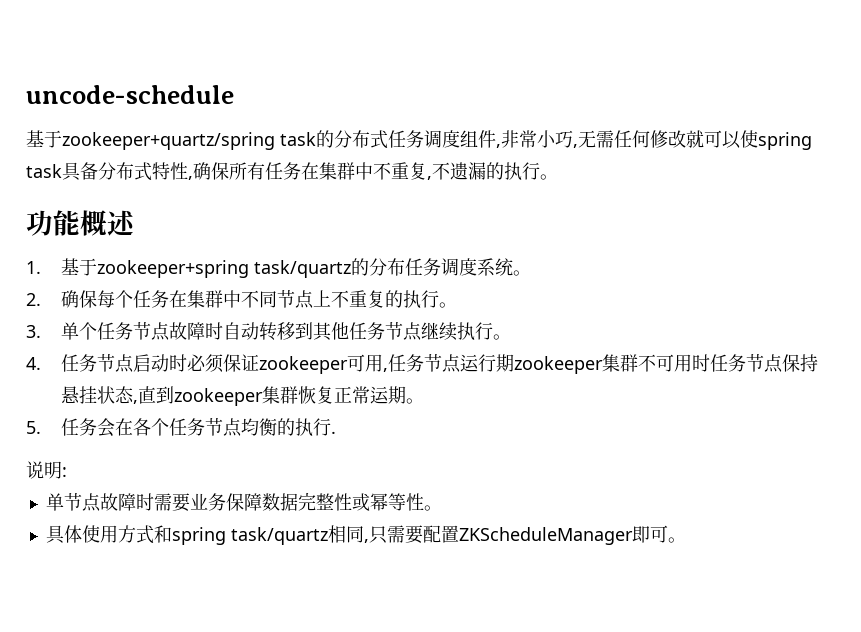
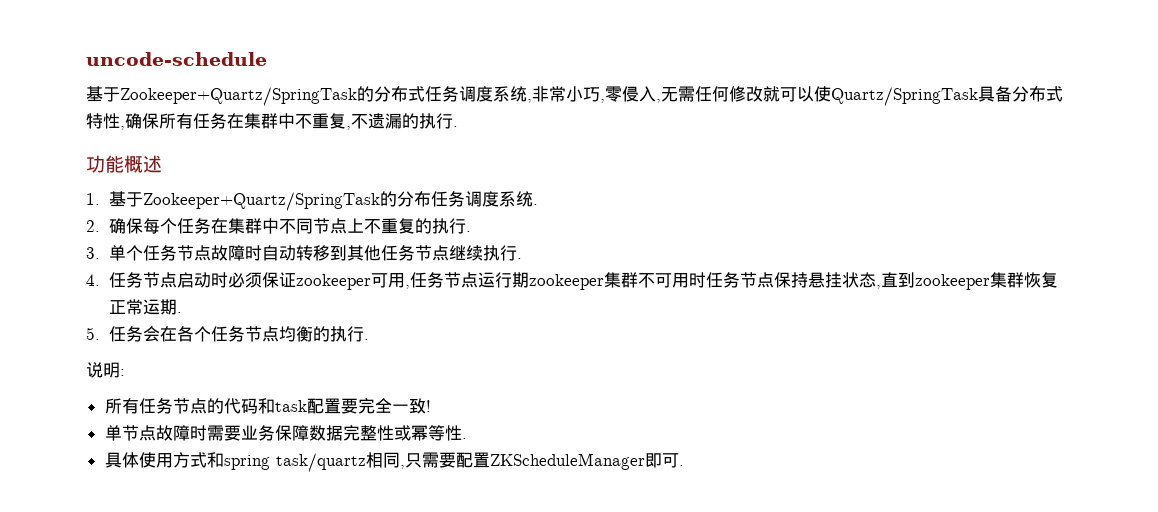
- 基于zookeeper+quartz/spring task的分布式任务调度组件,非常小巧,无需任何修改就可以使spring task具备分布式特性,确保所有任务在集群中不重复,不遗漏的执行。
+ 基于Zookeeper+Quartz/SpringTask的分布式任务调度系统,非常小巧,零侵入,无需任何修改就可以使Quartz/SpringTask具备分布式特性,确保所有任务在集群中不重复,不遗漏的执行.
- 1.基于zookeeper+spring task/quartz的分布任务调度系统。
+ 1.基于Zookeeper+Quartz/SpringTask的分布任务调度系统.
- 2.确保每个任务在集群中不同节点上不重复的执行。
+ 2.确保每个任务在集群中不同节点上不重复的执行.
- 3.单个任务节点故障时自动转移到其他任务节点继续执行。
+ 3.单个任务节点故障时自动转移到其他任务节点继续执行.
- 4.任务节点启动时必须保证zookeeper可用,任务节点运行期zookeeper集群不可用时任务节点保持悬挂状态,直到zookeeper集群恢复正常运期。
+ 4.任务节点启动时必须保证zookeeper可用,任务节点运行期zookeeper集群不可用时任务节点保持悬挂状态,直到zookeeper集群恢复正常运期.
+ 所有任务节点的代码和task配置要完全一致!
- 单节点故障时需要业务保障数据完整性或幂等性。
+ 单节点故障时需要业务保障数据完整性或幂等性.
- 具体使用方式和spring task/quartz相同,只需要配置ZKScheduleManager即可。
+ 具体使用方式和spring task/quartz相同,只需要配置ZKScheduleManager即可.

